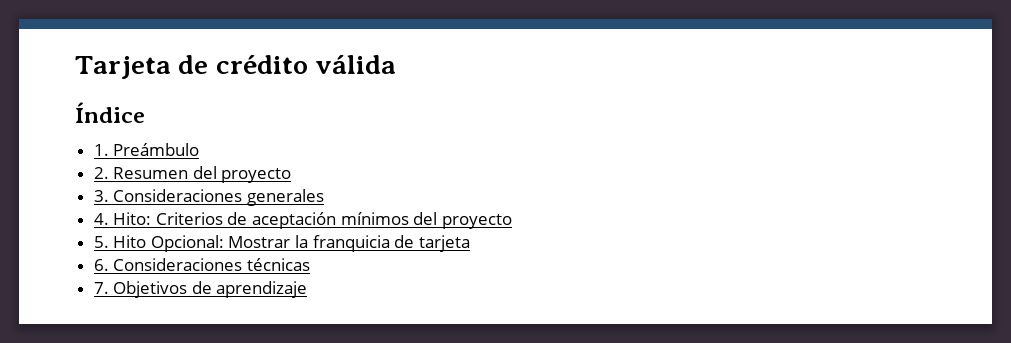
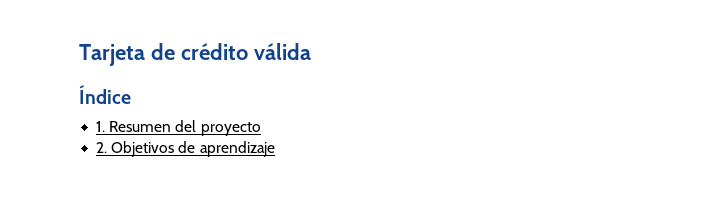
- 1. Preámbulo
- 2. Resumen del proyecto
+ 1. Resumen del proyecto
- 3. Consideraciones generales
- 4. Hito: Criterios de aceptación mínimos del proyecto
- 5. Hito Opcional: Mostrar la franquicia de tarjeta
- 6. Consideraciones técnicas
- 7. Objetivos de aprendizaje
+ 2. Objetivos de aprendizaje

